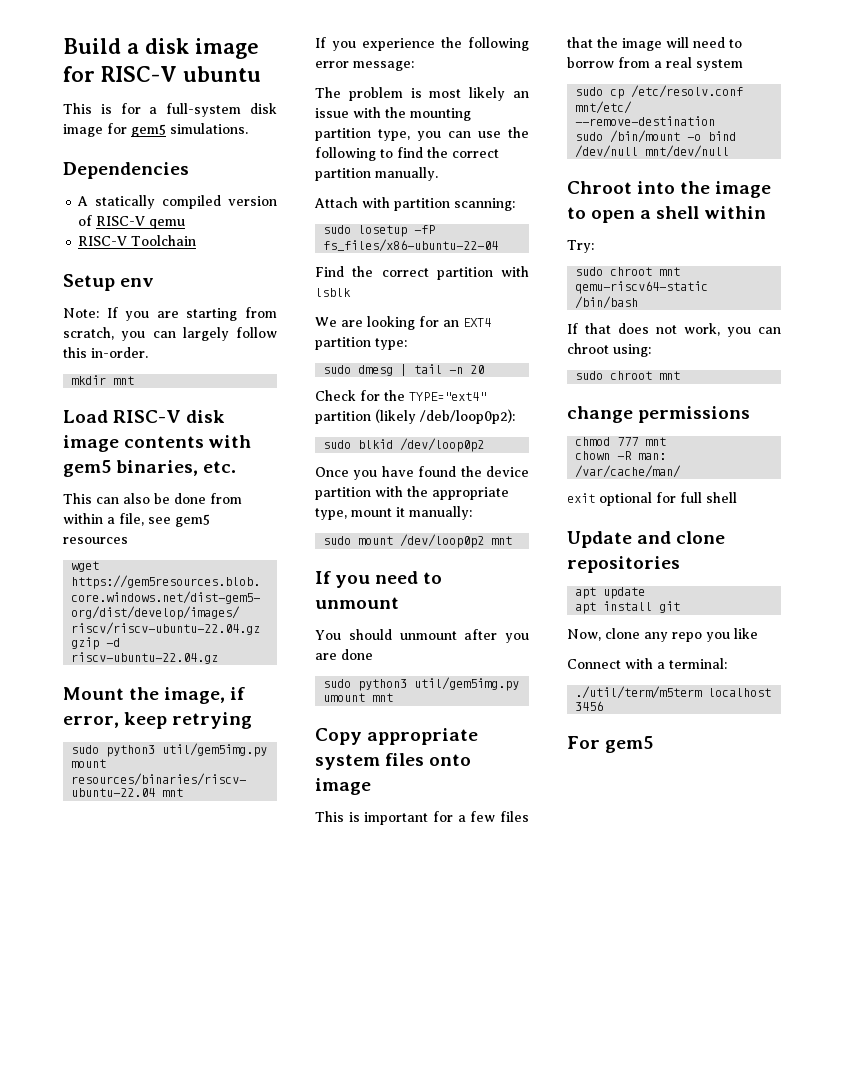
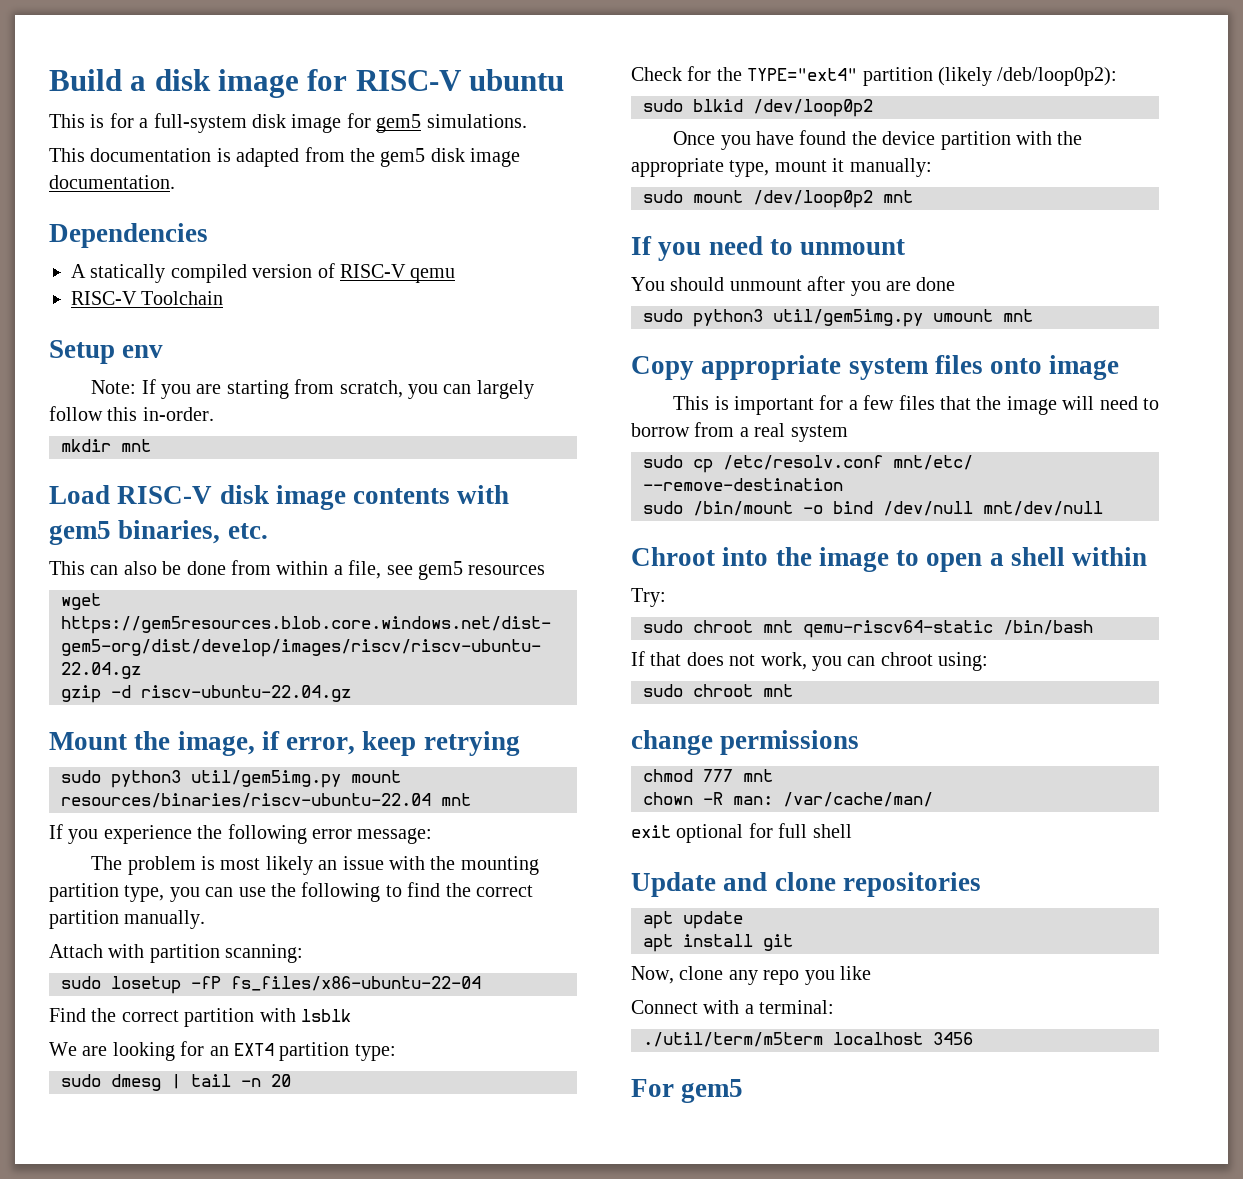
+ This documentation is adapted from the gem5 disk image documentation.

